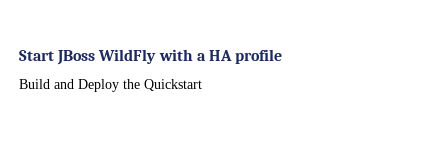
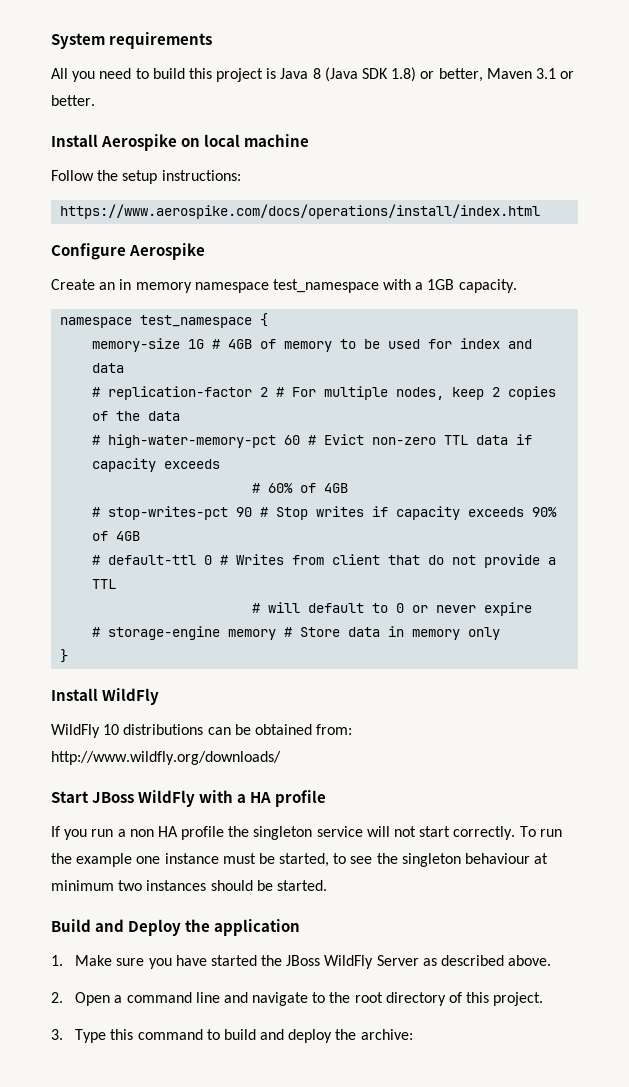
+ System requirements
+ All you need to build this project is Java 8 (Java SDK 1.8) or better, Maven 3.1 or better.
+ Install Aerospike on local machine
+ Follow the setup instructions:
+ https://www.aerospike.com/docs/operations/install/index.html
+ Configure Aerospike
+ Create an in memory namespace test_namespace with a 1GB capacity.
+ namespace test_namespace {
+ memory-size 1G # 4GB of memory to be used for index and data
+ # replication-factor 2 # For multiple nodes, keep 2 copies of the data
+ # high-water-memory-pct 60 # Evict non-zero TTL data if capacity exceeds
+ # 60% of 4GB
+ # stop-writes-pct 90 # Stop writes if capacity exceeds 90% of 4GB
+ # default-ttl 0 # Writes from client that do not provide a TTL
+ # will default to 0 or never expire
+ # storage-engine memory # Store data in memory only
+ }
+ Install WildFly
+ WildFly 10 distributions can be obtained from: http://www.wildfly.org/downloads/
- Build and Deploy the Quickstart
+ If you run a non HA profile the singleton service will not start correctly. To run the example one instance must be started, to see the singleton behaviour at minimum two instances should be started.
+ Build and Deploy the application
+ 1. Make sure you have started the JBoss WildFly Server as described above.
+ 2. Open a command line and navigate to the root directory of this project.
+ 3. Type this command to build and deploy the archive:

